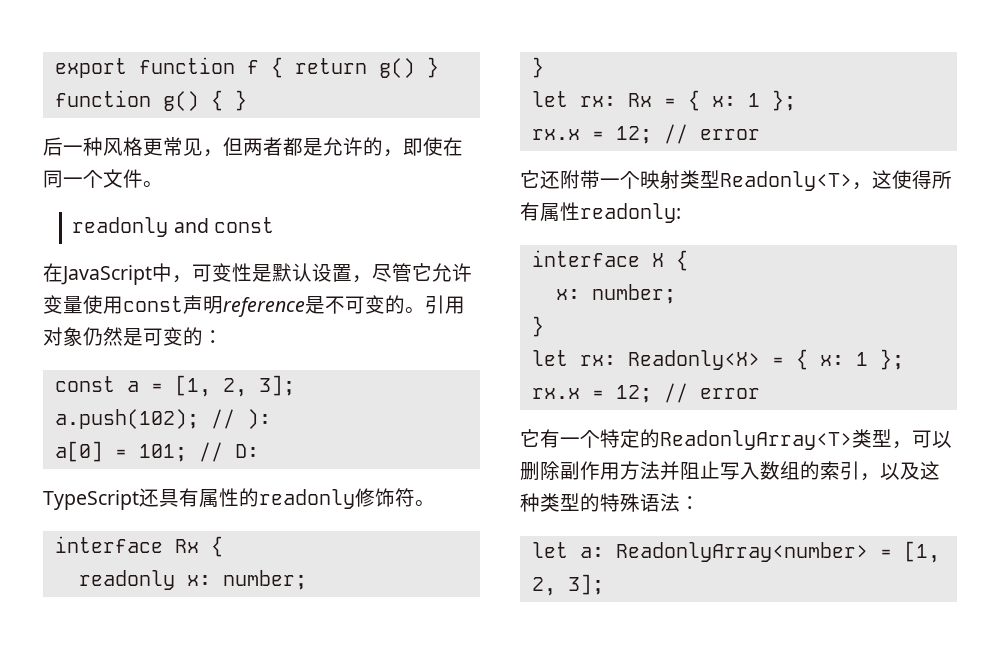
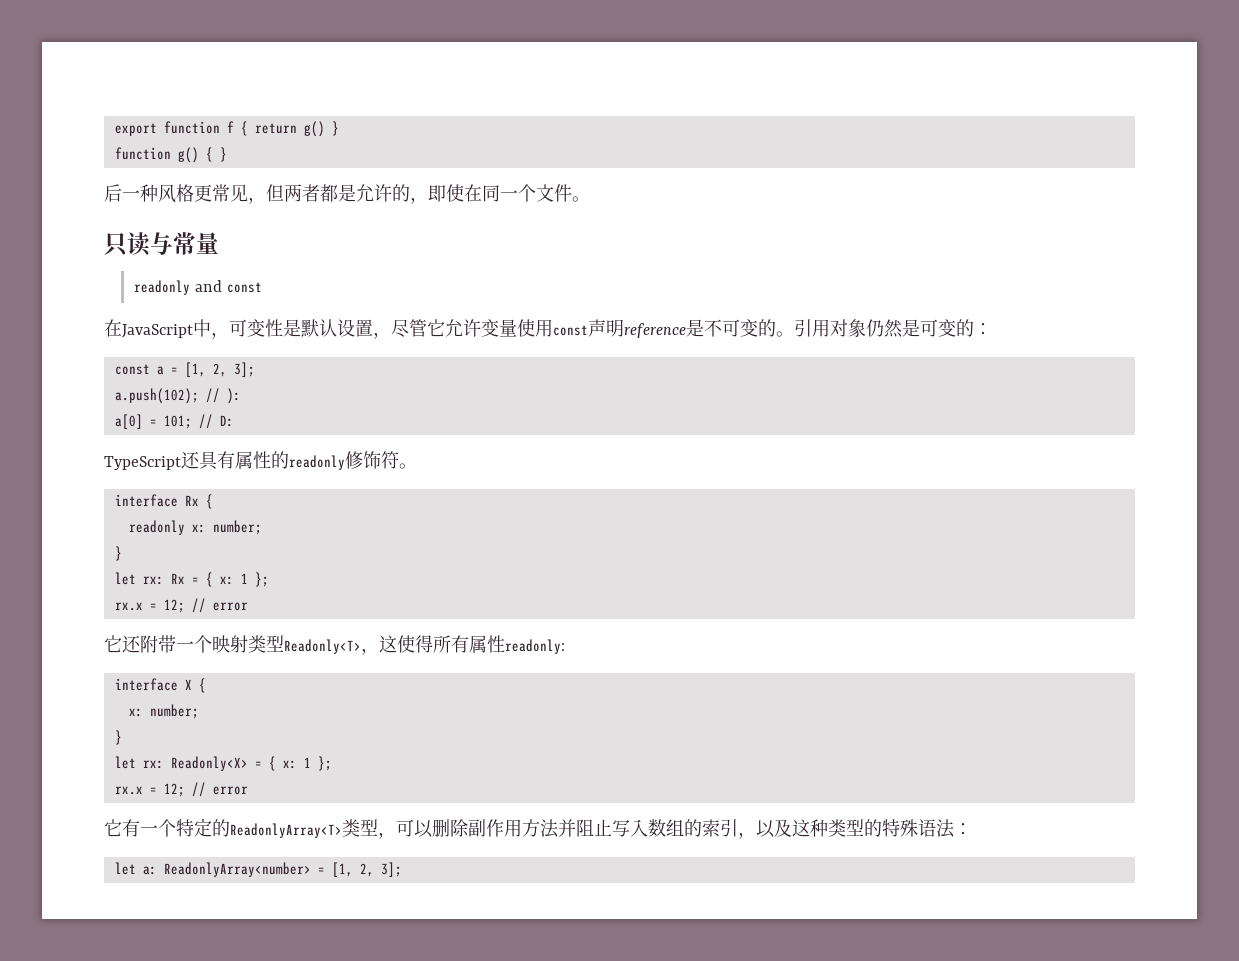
+ 只读与常量

